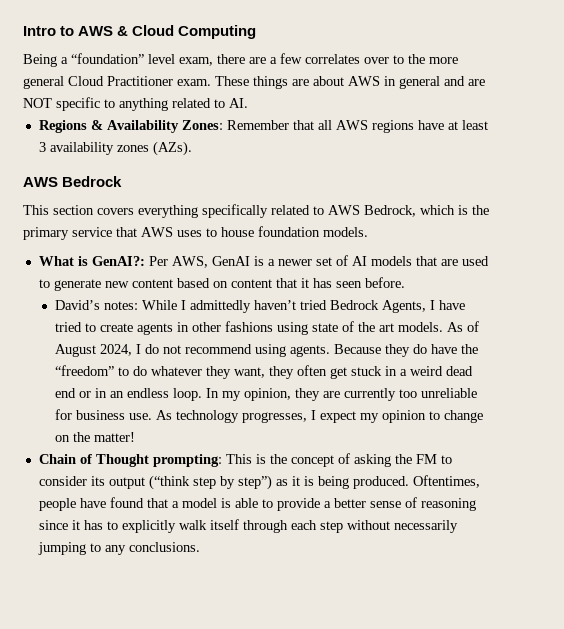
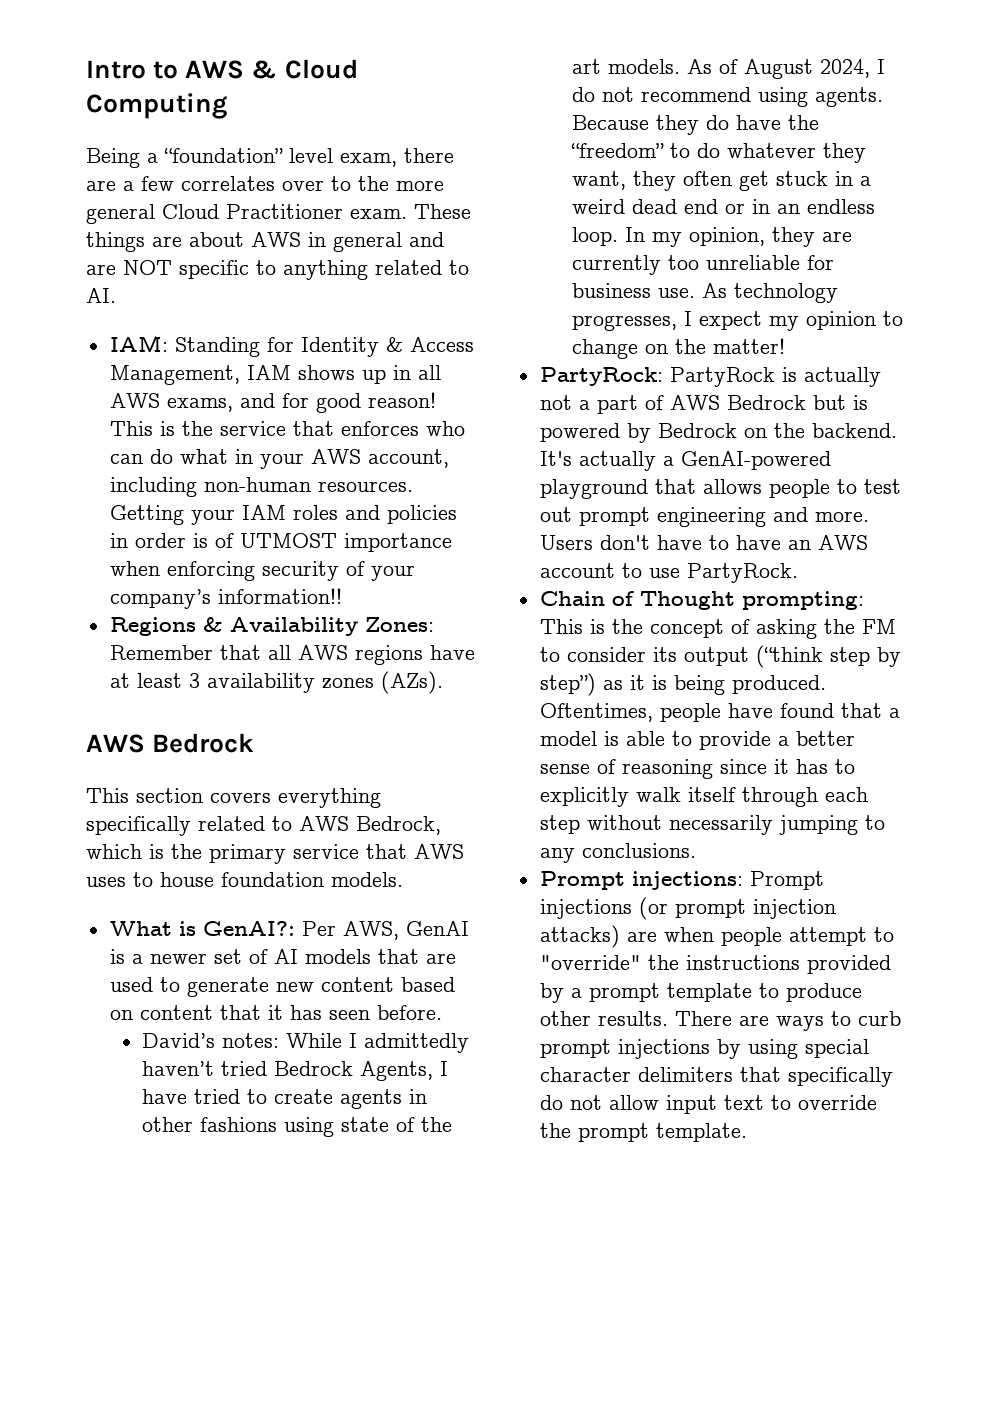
+ IAM: Standing for Identity & Access Management, IAM shows up in all AWS exams, and for good reason! This is the service that enforces who can do what in your AWS account, including non-human resources. Getting your IAM roles and policies in order is of UTMOST importance when enforcing security of your company’s information!!
+ PartyRock: PartyRock is actually not a part of AWS Bedrock but is powered by Bedrock on the backend. It's actually a GenAI-powered playground that allows people to test out prompt engineering and more. Users don't have to have an AWS account to use PartyRock.
+ Prompt injections: Prompt injections (or prompt injection attacks) are when people attempt to "override" the instructions provided by a prompt template to produce other results. There are ways to curb prompt injections by using special character delimiters that specifically do not allow input text to override the prompt template.

